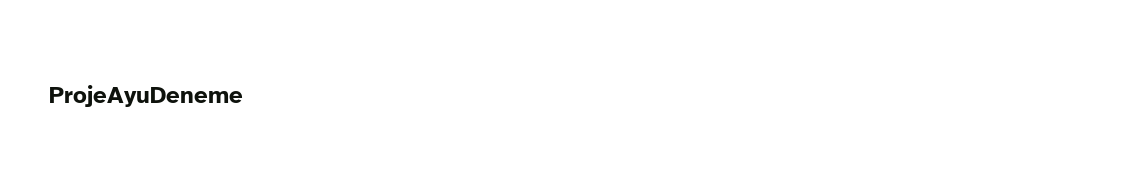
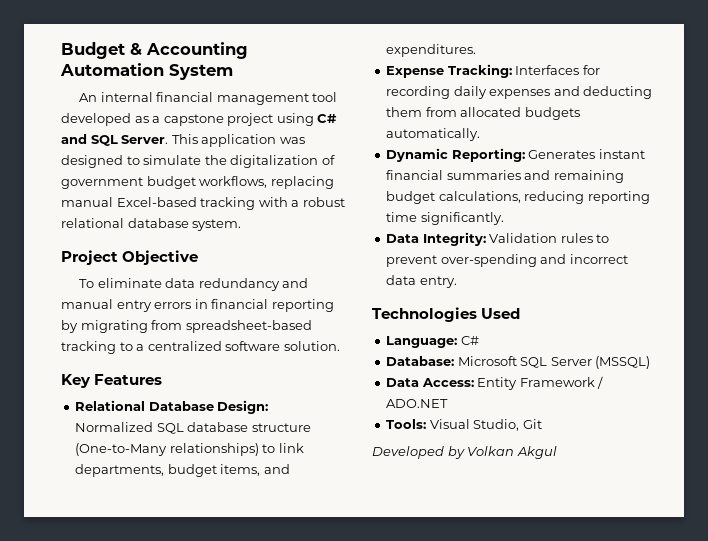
- ProjeAyuDeneme
+ Budget & Accounting Automation System
+ An internal financial management tool developed as a capstone project using C# and SQL Server. This application was designed to simulate the digitalization of government budget workflows, replacing manual Excel-based tracking with a robust relational database system.
+ Project Objective
+ To eliminate data redundancy and manual entry errors in financial reporting by migrating from spreadsheet-based tracking to a centralized software solution.
+ Key Features
+ Relational Database Design: Normalized SQL database structure (One-to-Many relationships) to link departments, budget items, and expenditures.
+ Expense Tracking: Interfaces for recording daily expenses and deducting them from allocated budgets automatically.
+ Dynamic Reporting: Generates instant financial summaries and remaining budget calculations, reducing reporting time significantly.
+ Data Integrity: Validation rules to prevent over-spending and incorrect data entry.
+ Technologies Used
+ Language: C#
+ Database: Microsoft SQL Server (MSSQL)
+ Data Access: Entity Framework / ADO.NET
+ Tools: Visual Studio, Git
+ Developed by Volkan Akgul

